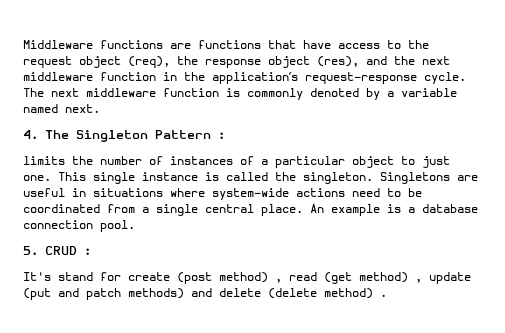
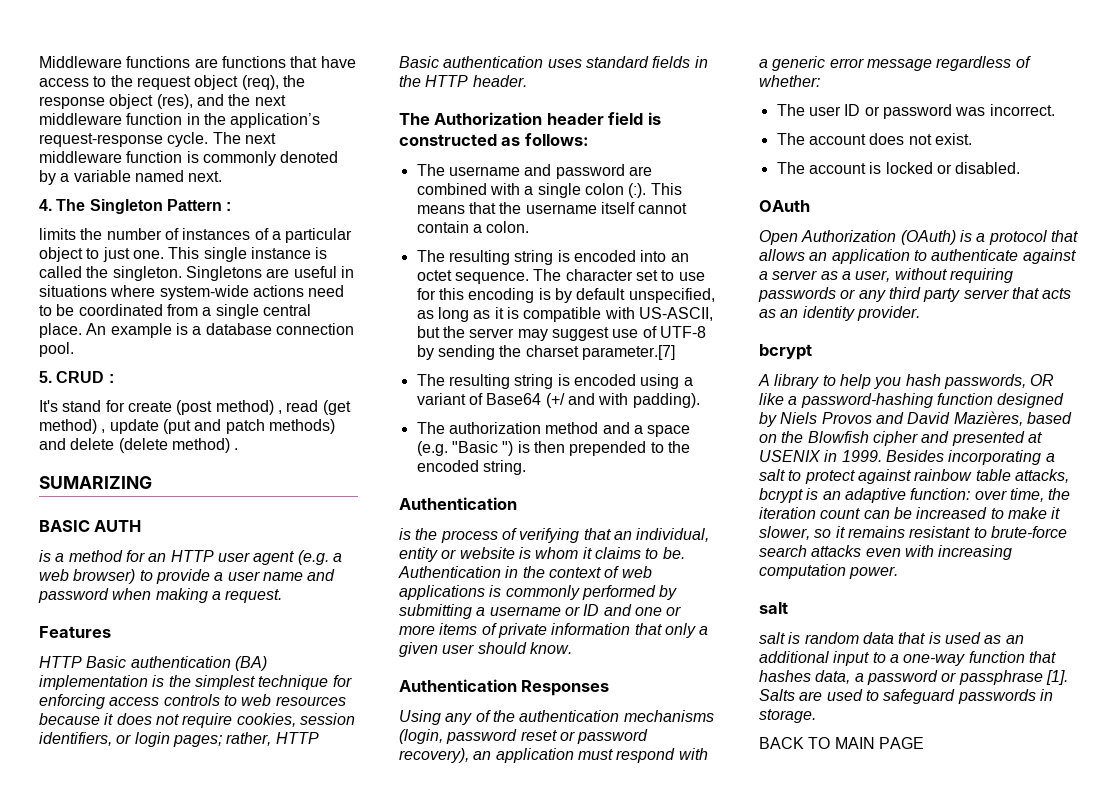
+ SUMARIZING
+ BASIC AUTH
+ is a method for an HTTP user agent (e.g. a web browser) to provide a user name and password when making a request.
+ Features
+ HTTP Basic authentication (BA) implementation is the simplest technique for enforcing access controls to web resources because it does not require cookies, session identifiers, or login pages; rather, HTTP Basic authentication uses standard fields in the HTTP header.
+ The Authorization header field is constructed as follows:
+ The username and password are combined with a single colon (:). This means that the username itself cannot contain a colon.
+ The resulting string is encoded into an octet sequence. The character set to use for this encoding is by default unspecified, as long as it is compatible with US-ASCII, but the server may suggest use of UTF-8 by sending the charset parameter.[7]
+ The resulting string is encoded using a variant of Base64 (+/ and with padding).
+ The authorization method and a space (e.g. "Basic ") is then prepended to the encoded string.
+ Authentication
+ is the process of verifying that an individual, entity or website is whom it claims to be. Authentication in the context of web applications is commonly performed by submitting a username or ID and one or more items of private information that only a given user should know.
+ Authentication Responses
+ Using any of the authentication mechanisms (login, password reset or password recovery), an application must respond with a generic error message regardless of whether:
+ The user ID or password was incorrect.
+ The account does not exist.
+ The account is locked or disabled.
+ OAuth
+ Open Authorization (OAuth) is a protocol that allows an application to authenticate against a server as a user, without requiring passwords or any third party server that acts as an identity provider.
+ bcrypt
+ A library to help you hash passwords, OR like a password-hashing function designed by Niels Provos and David Mazières, based on the Blowfish cipher and presented at USENIX in 1999. Besides incorporating a salt to protect against rainbow table attacks, bcrypt is an adaptive function: over time, the iteration count can be increased to make it slower, so it remains resistant to brute-force search attacks even with increasing computation power.
+ salt
+ salt is random data that is used as an additional input to a one-way function that hashes data, a password or passphrase [1]. Salts are used to safeguard passwords in storage.
+ BACK TO MAIN PAGE

